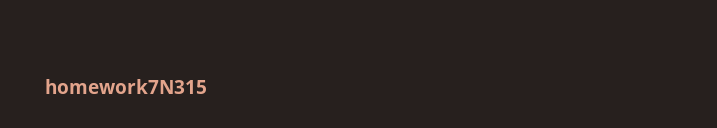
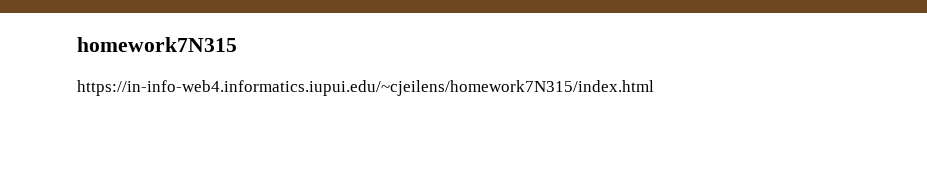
+ https://in-info-web4.informatics.iupui.edu/~cjeilens/homework7N315/index.html

